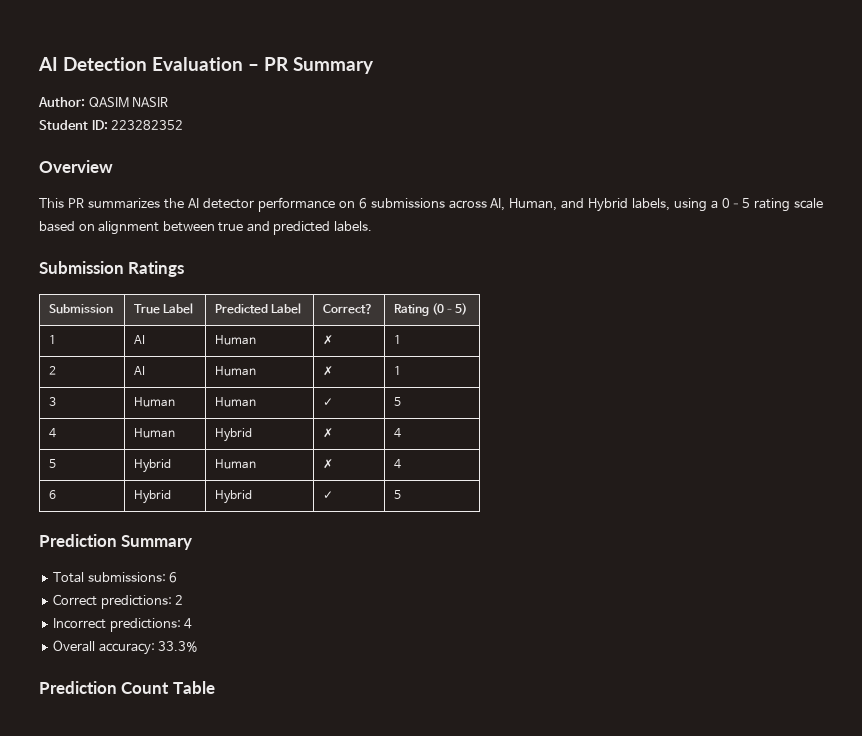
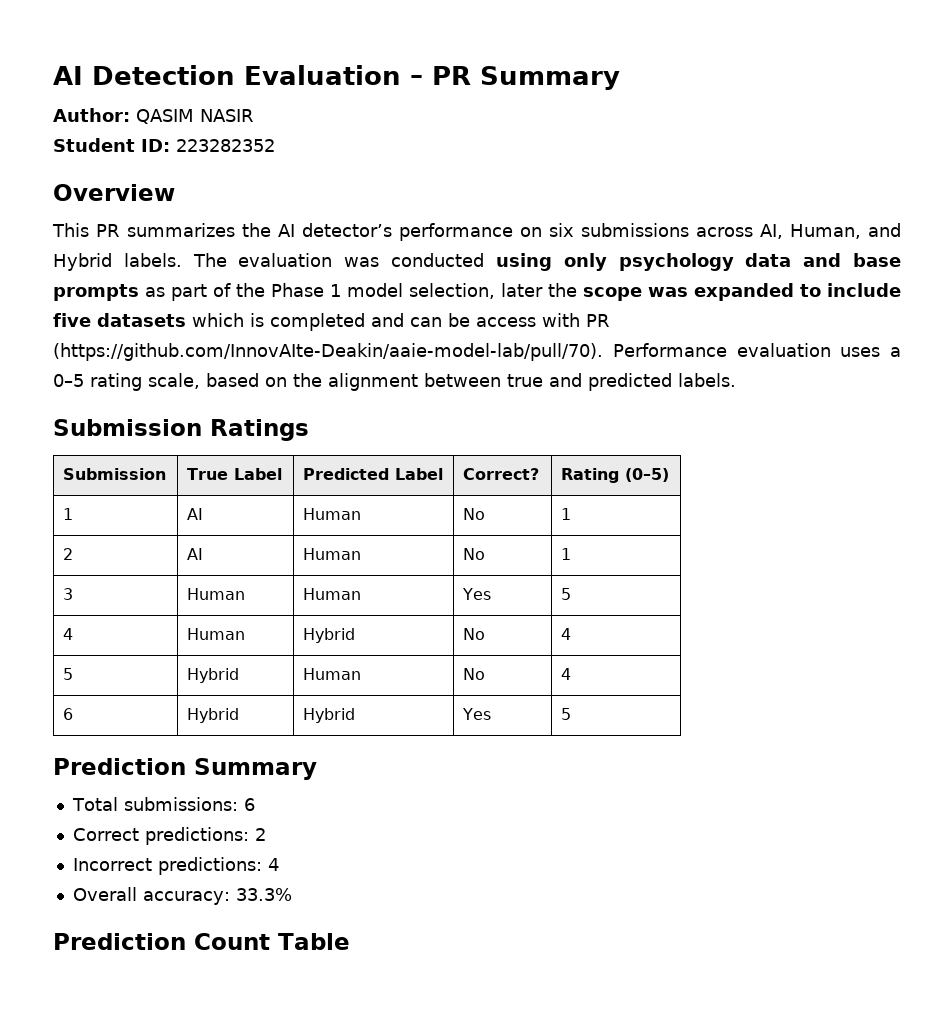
- This PR summarizes the AI detector performance on 6 submissions across AI, Human, and Hybrid labels, using a 0–5 rating scale based on alignment between true and predicted labels.
+ This PR summarizes the AI detector’s performance on six submissions across AI, Human, and Hybrid labels. The evaluation was conducted using only psychology data and base prompts as part of the Phase 1 model selection, later the scope was expanded to include five datasets which is completed and can be access with PR (https://github.com/InnovAIte-Deakin/aaie-model-lab/pull/70). Performance evaluation uses a 0–5 rating scale, based on the alignment between true and predicted labels.
- 1 | AI | Human | ✗ | 1
+ 1 | AI | Human | No | 1
- 2 | AI | Human | ✗ | 1
+ 2 | AI | Human | No | 1
- 3 | Human | Human | ✓ | 5
+ 3 | Human | Human | Yes | 5
- 4 | Human | Hybrid | ✗ | 4
+ 4 | Human | Hybrid | No | 4
- 5 | Hybrid | Human | ✗ | 4
+ 5 | Hybrid | Human | No | 4
- 6 | Hybrid | Hybrid | ✓ | 5
+ 6 | Hybrid | Hybrid | Yes | 5

